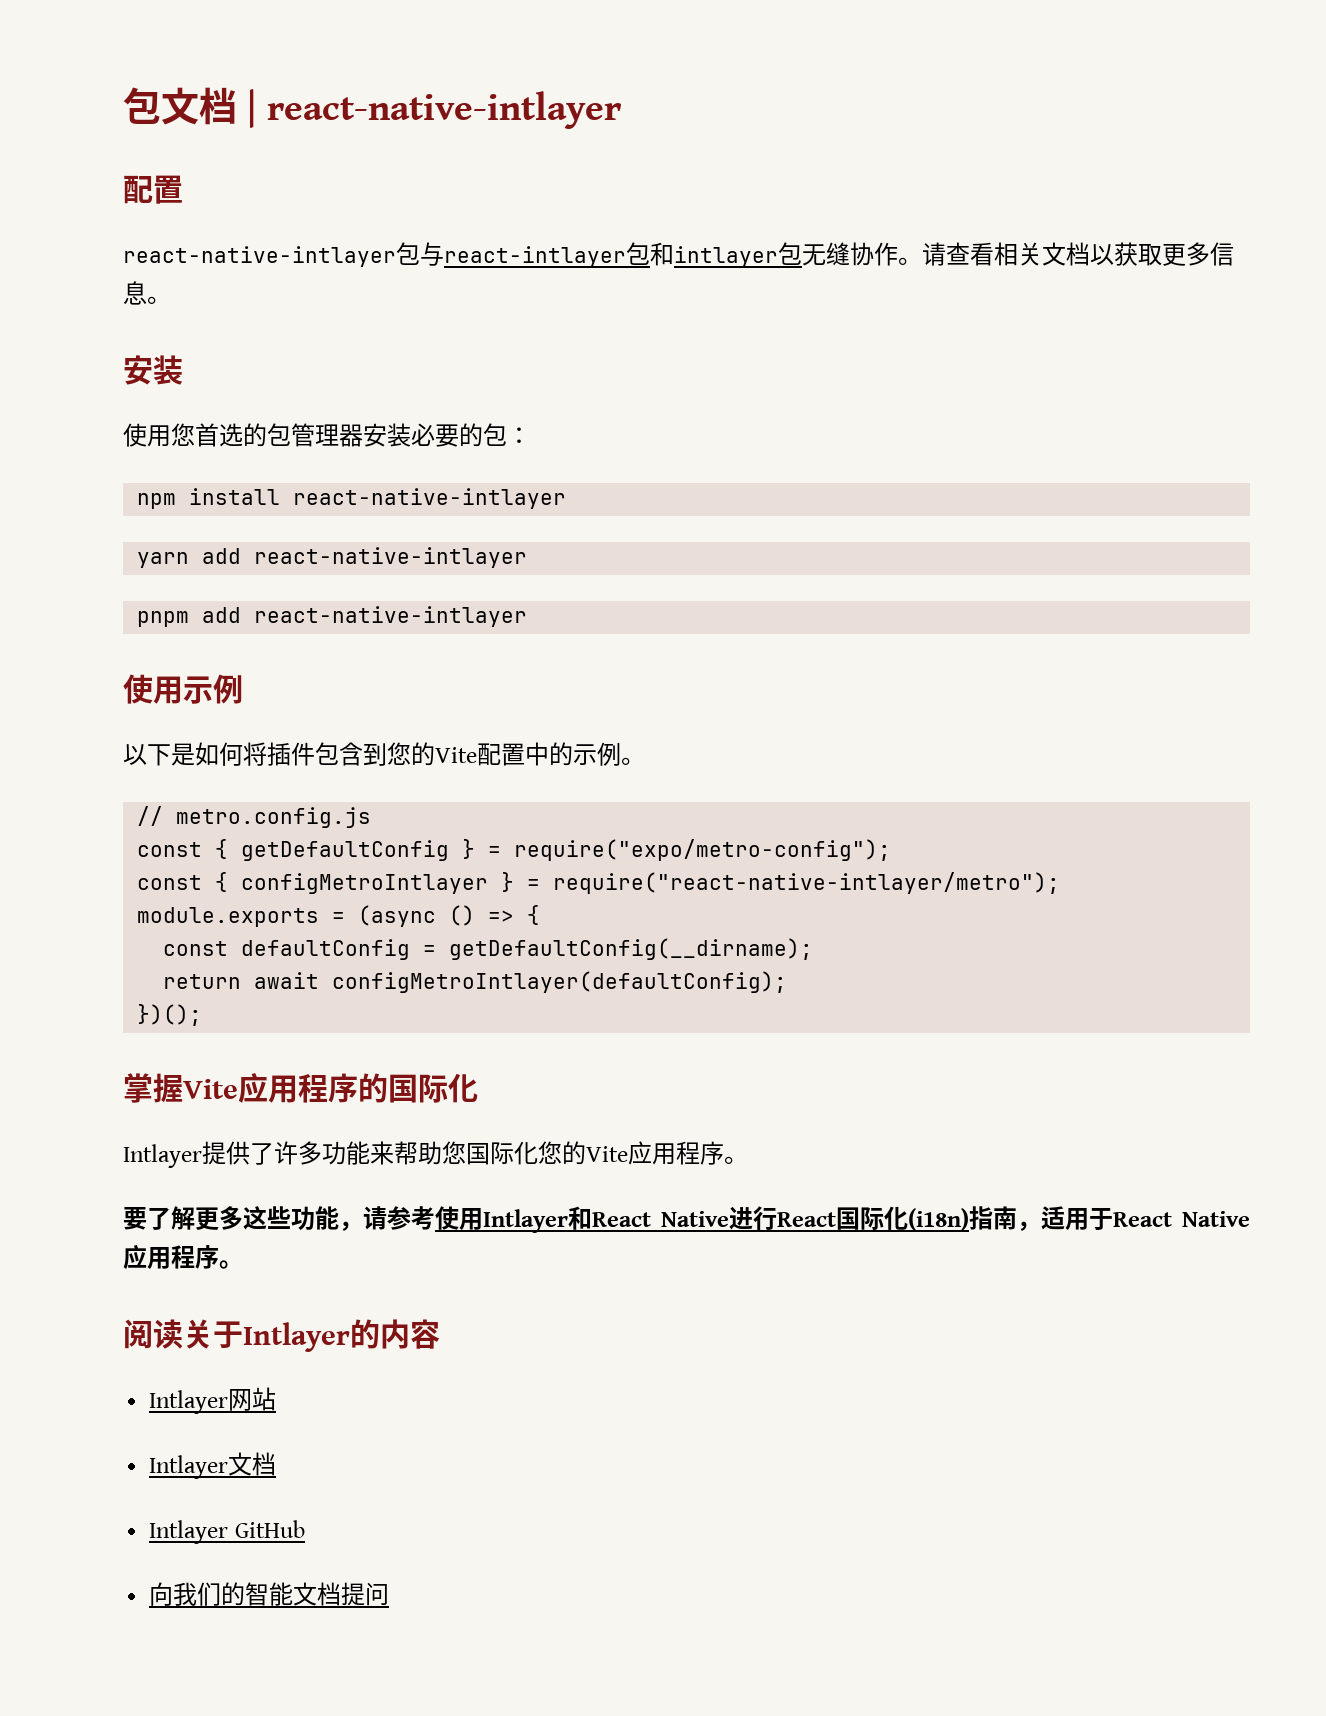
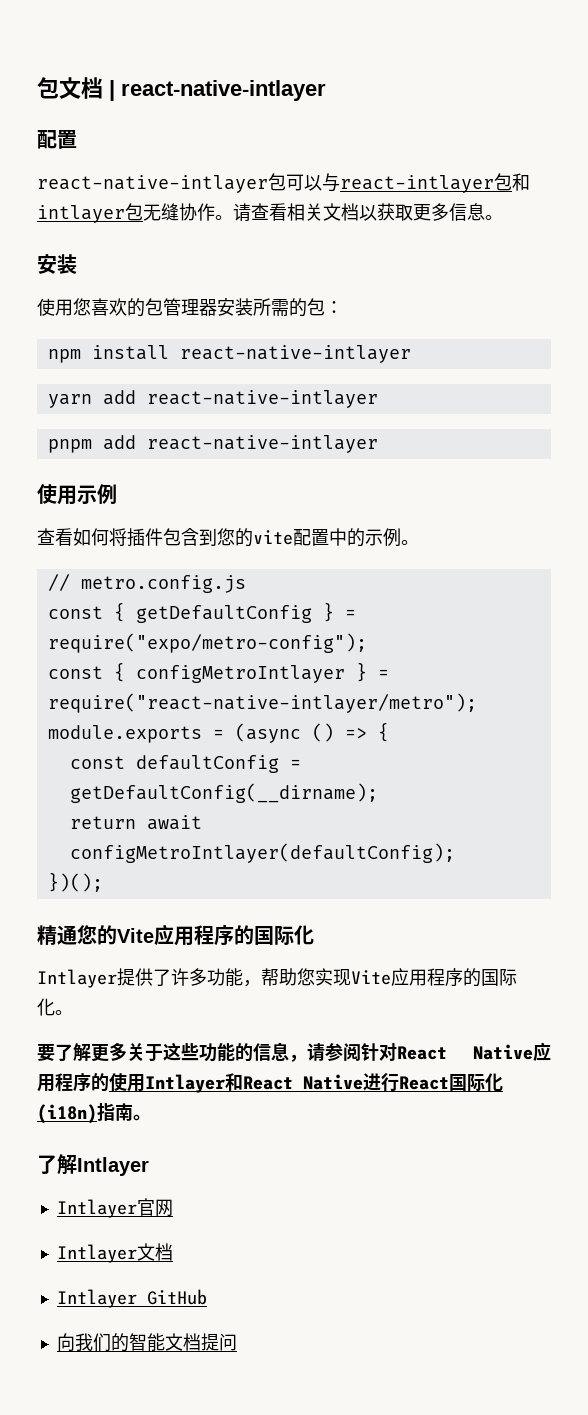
- react-native-intlayer包与react-intlayer包和intlayer包无缝协作。
+ react-native-intlayer包可以与react-intlayer包和intlayer包无缝协作。
- 使用您首选的包管理器安装必要的包：
+ 使用您喜欢的包管理器安装所需的包：
- 以下是如何将插件包含到您的Vite配置中的示例。
+ 查看如何将插件包含到您的vite配置中的示例。
- 掌握Vite应用程序的国际化
+ 精通您的Vite应用程序的国际化
- Intlayer提供了许多功能来帮助您国际化您的Vite应用程序。
+ Intlayer提供了许多功能，帮助您实现Vite应用程序的国际化。
- 要了解更多这些功能，请参考使用Intlayer和React Native进行React国际化(i18n)指南，适用于React Native应用程序。
- 阅读关于Intlayer的内容
- Intlayer网站
+ 要了解更多关于这些功能的信息，请参阅针对React Native应用程序的使用Intlayer和React Native进行React国际化(i18n)指南。
+ 了解Intlayer
+ Intlayer官网

